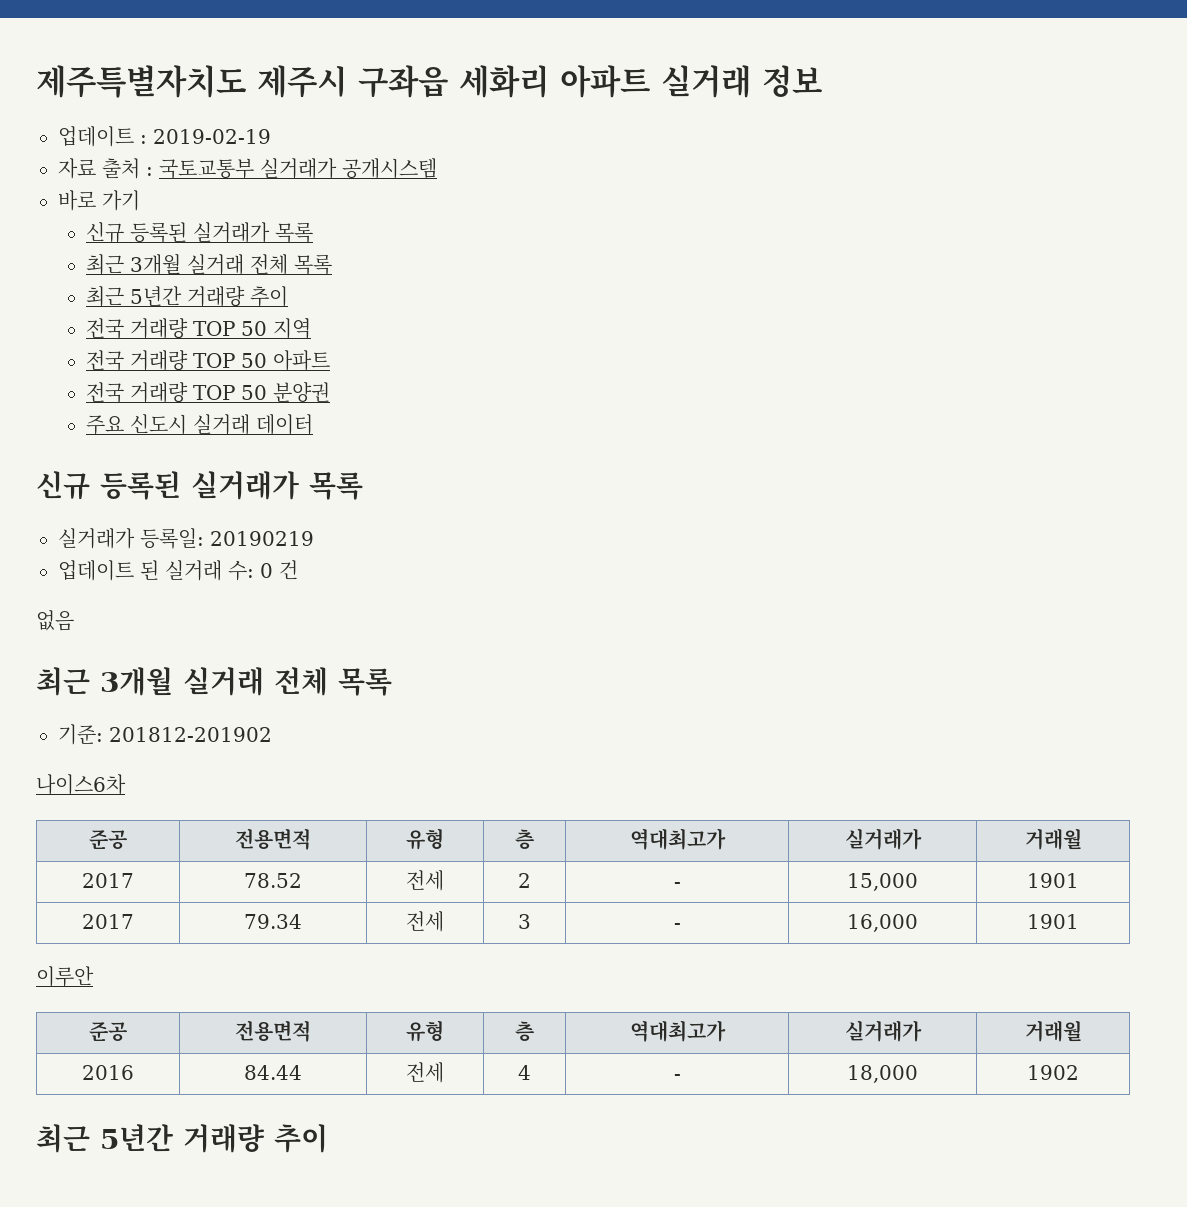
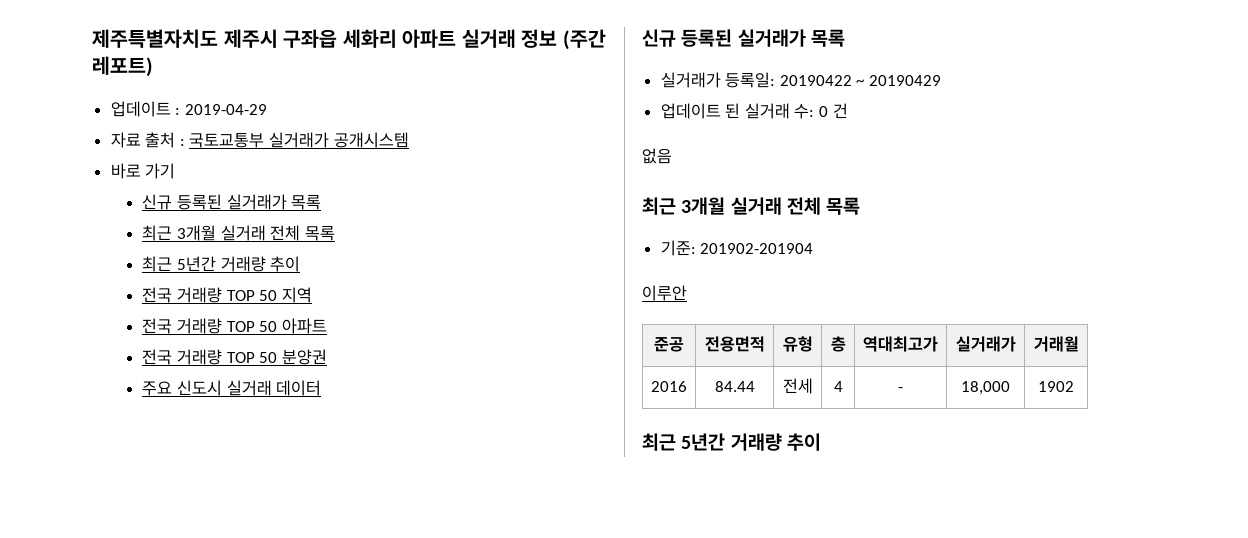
- 제주특별자치도 제주시 구좌읍 세화리 아파트 실거래 정보
+ 제주특별자치도 제주시 구좌읍 세화리 아파트 실거래 정보 (주간 레포트)
- 업데이트 : 2019-02-19
+ 업데이트 : 2019-04-29
- 실거래가 등록일: 20190219
+ 실거래가 등록일: 20190422 ~ 20190429
- 기준: 201812-201902
- 나이스6차
- 준공 | 전용면적 | 유형 | 층 | 역대최고가 | 실거래가 | 거래월
- 2017 | 78.52 | 전세 | 2 | - | 15,000 | 1901
- 2017 | 79.34 | 전세 | 3 | - | 16,000 | 1901
+ 기준: 201902-201904

